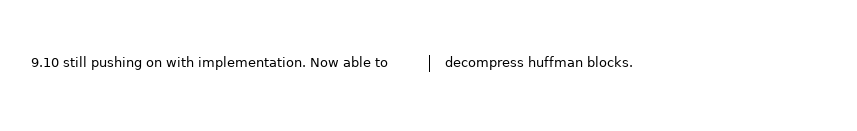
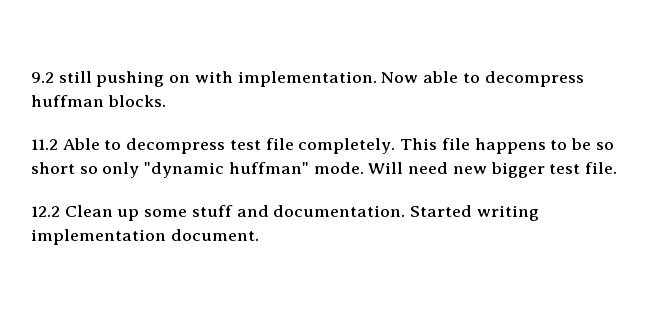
- 9.10 still pushing on with implementation.
+ 9.2 still pushing on with implementation.
+ 11.2 Able to decompress test file completely. This file happens to be so short so only "dynamic huffman" mode. Will need new bigger test file.
+ 12.2 Clean up some stuff and documentation. Started writing implementation document.

